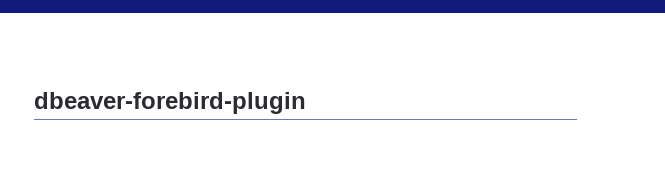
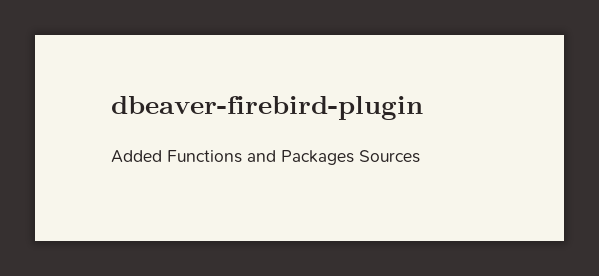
- dbeaver-forebird-plugin
+ dbeaver-firebird-plugin
+ Added Functions and Packages Sources

